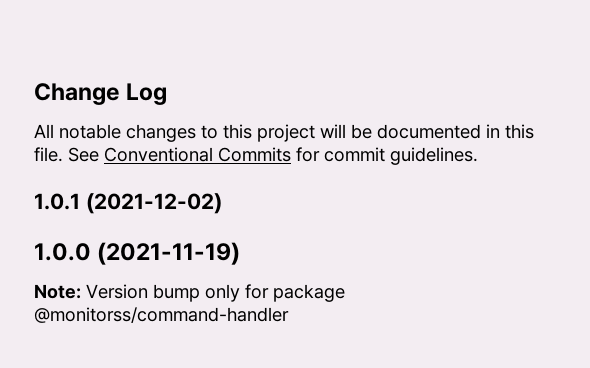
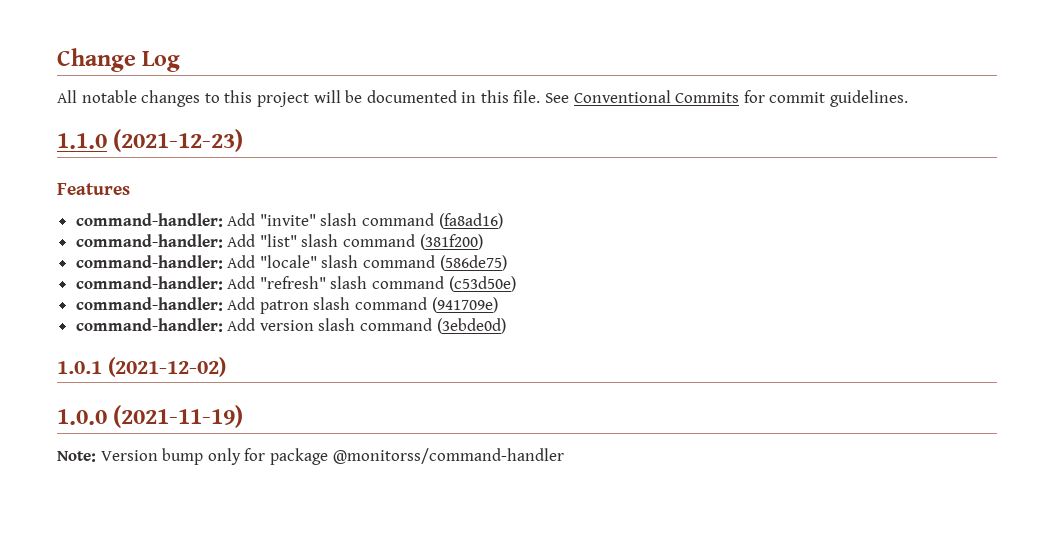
+ 1.1.0 (2021-12-23)
+ Features
+ command-handler: Add "invite" slash command (fa8ad16)
+ command-handler: Add "list" slash command (381f200)
+ command-handler: Add "locale" slash command (586de75)
+ command-handler: Add "refresh" slash command (c53d50e)
+ command-handler: Add patron slash command (941709e)
+ command-handler: Add version slash command (3ebde0d)

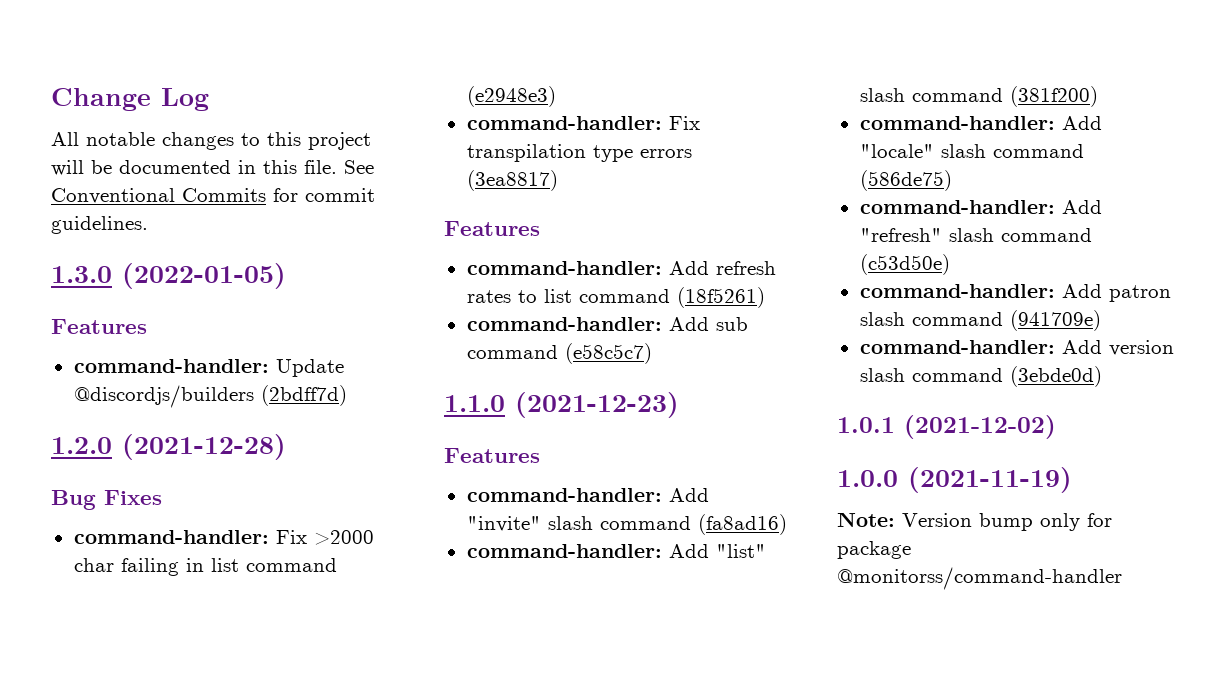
+ 1.3.0 (2022-01-05)
+ Features
+ command-handler: Update @discordjs/builders (2bdff7d)
+ 1.2.0 (2021-12-28)
+ Bug Fixes
+ command-handler: Fix >2000 char failing in list command (e2948e3)
+ command-handler: Fix transpilation type errors (3ea8817)
+ Features
+ command-handler: Add refresh rates to list command (18f5261)
+ command-handler: Add sub command (e58c5c7)

